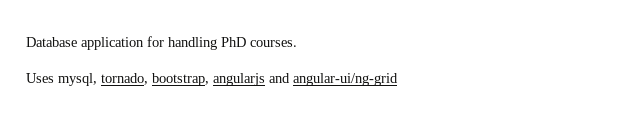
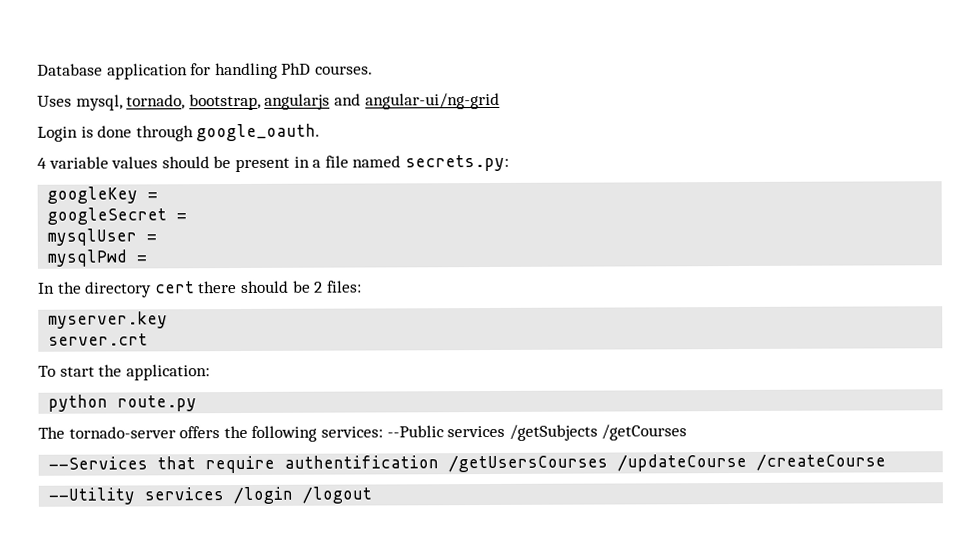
+ Login is done through google_oauth.
+ 4 variable values should be present in a file named secrets.py:
+ googleKey =
+ googleSecret =
+ mysqlUser =
+ mysqlPwd =
+ In the directory cert there should be 2 files:
+ myserver.key
+ server.crt
+ To start the application:
+ python route.py
+ The tornado-server offers the following services: --Public services /getSubjects /getCourses
+ --Services that require authentification /getUsersCourses /updateCourse /createCourse
+ --Utility services /login /logout

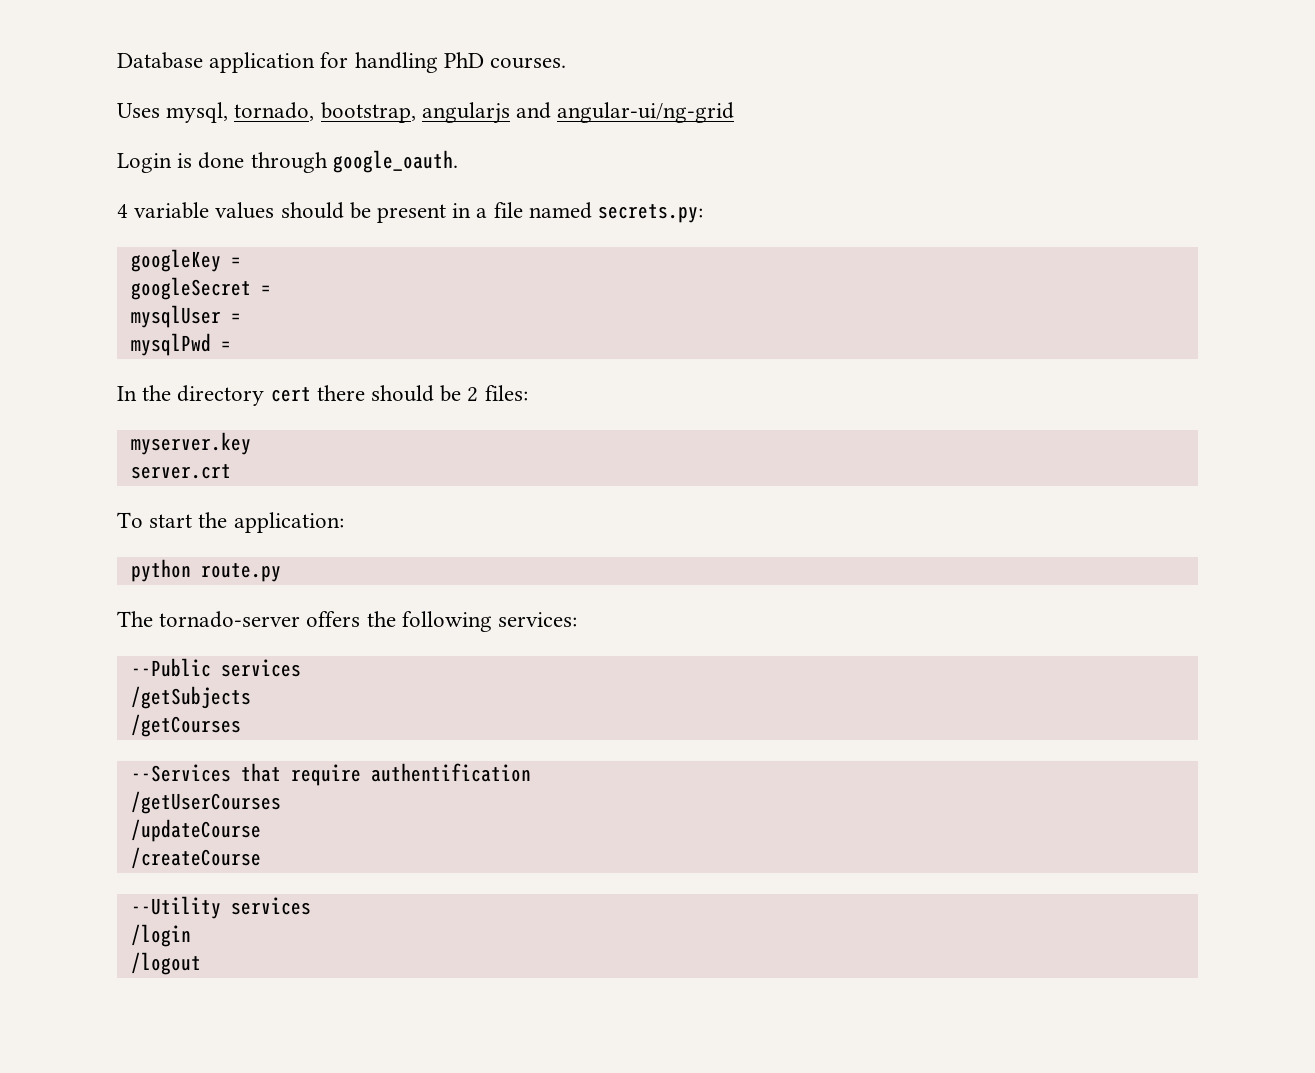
- The tornado-server offers the following services: --Public services /getSubjects /getCourses
+ The tornado-server offers the following services:
+ --Public services
+ /getSubjects
+ /getCourses
- --Services that require authentification /getUsersCourses /updateCourse /createCourse
+ --Services that require authentification
+ /getUserCourses
+ /updateCourse
+ /createCourse
- --Utility services /login /logout
+ --Utility services
+ /login
+ /logout

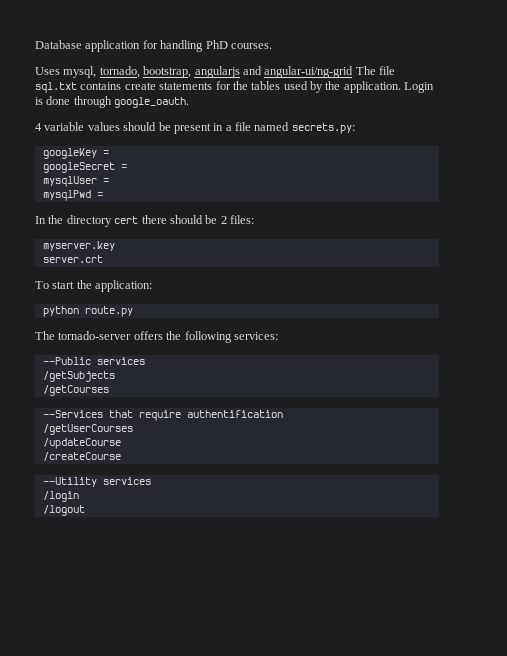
- Uses mysql, tornado, bootstrap, angularjs and angular-ui/ng-grid
- Login is done through google_oauth.
+ Uses mysql, tornado, bootstrap, angularjs and angular-ui/ng-grid The file sql.txt contains create statements for the tables used by the application. Login is done through google_oauth.

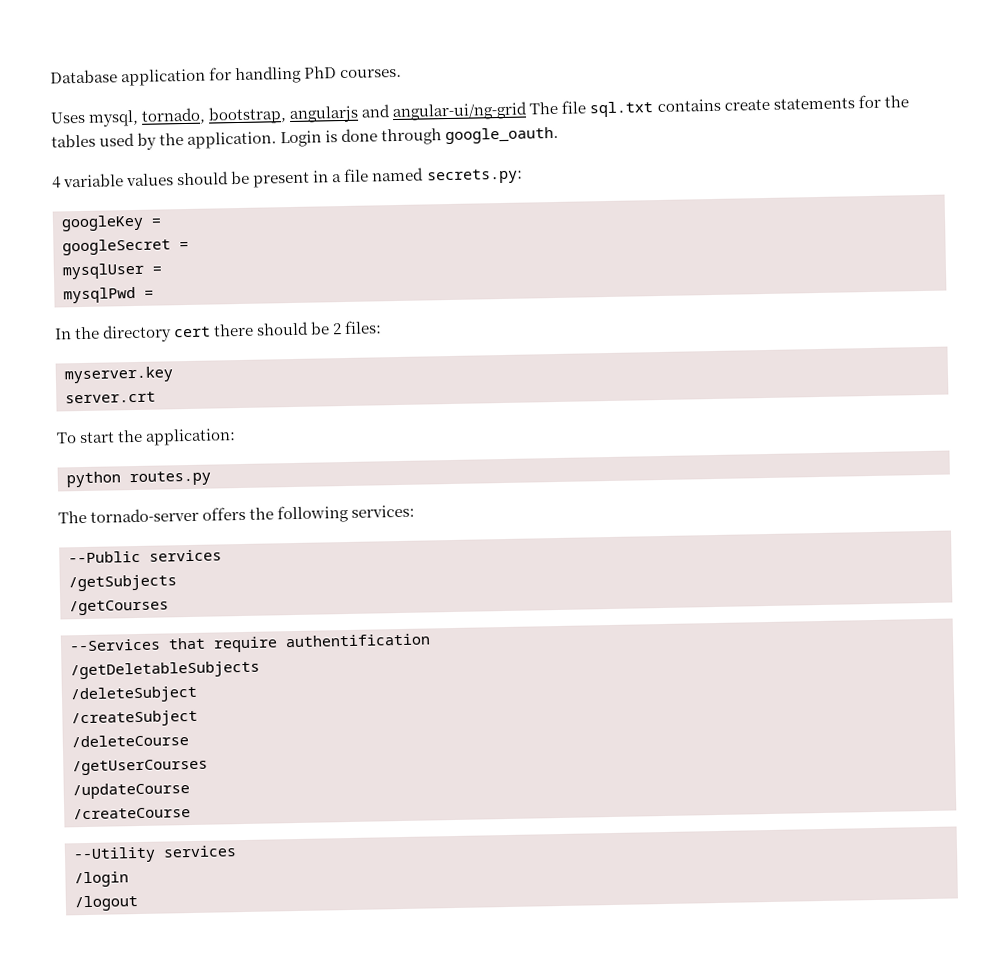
- python route.py
+ python routes.py
+ /getDeletableSubjects
+ /deleteSubject
+ /createSubject
+ /deleteCourse

